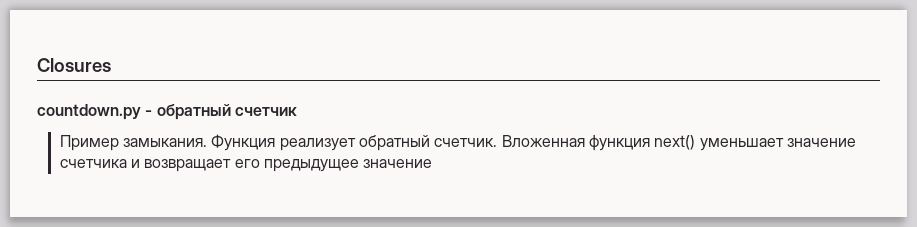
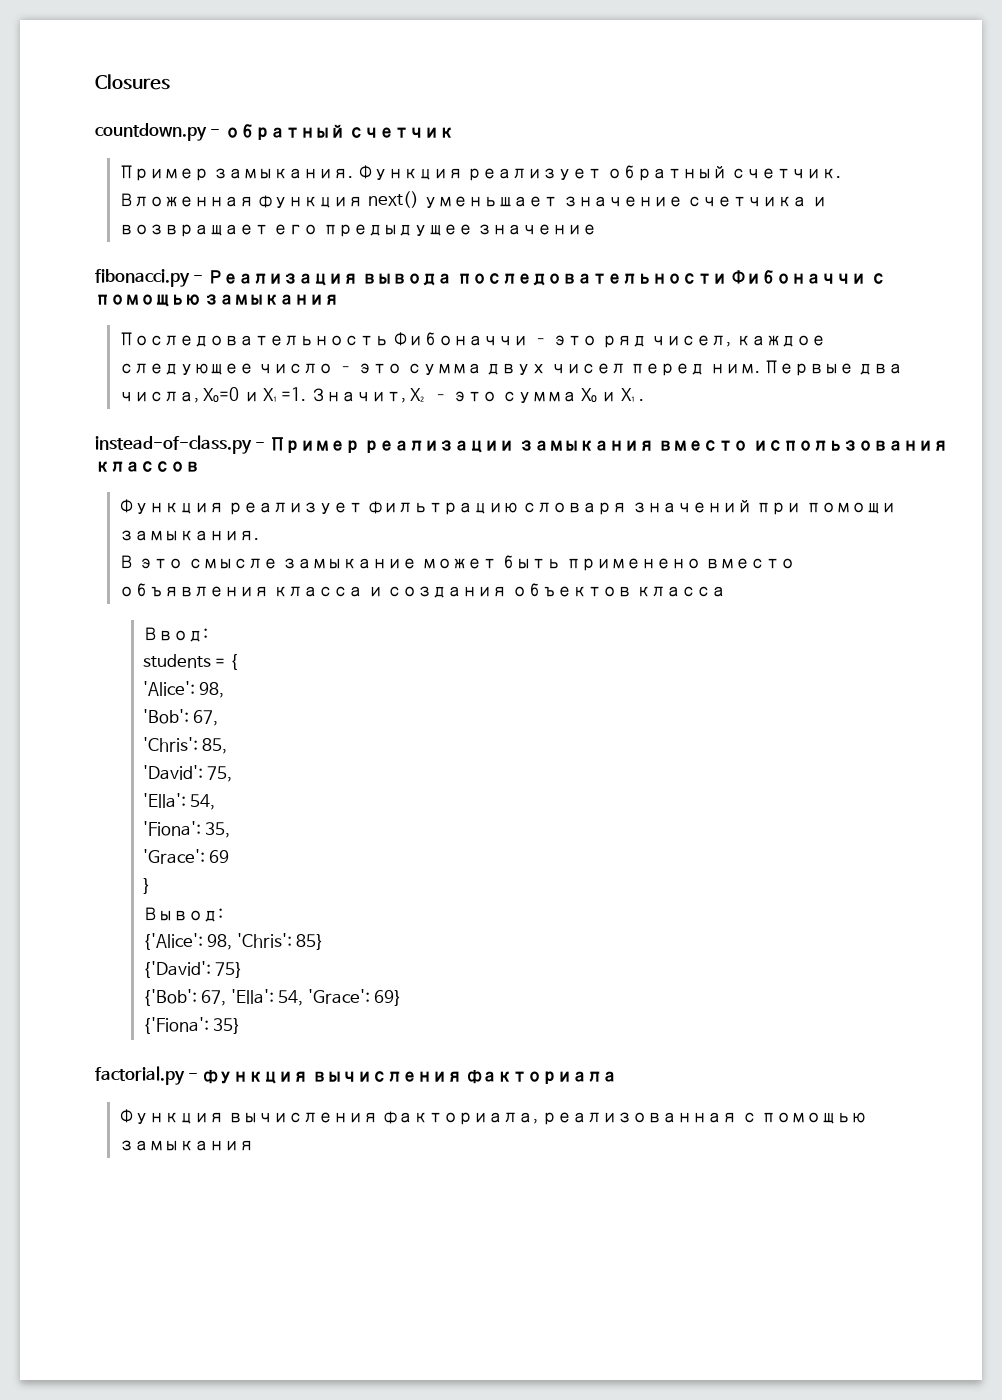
+ fibonacci.py - Реализация вывода последовательности Фибоначчи с помощью замыкания
+ Последовательность Фибоначчи – это ряд чисел, каждое следующее число – это сумма двух чисел перед ним. Первые два числа, X₀=0 и X₁=1. Значит, X₂ – это сумма X₀ и X₁.
+ instead-of-class.py - Пример реализации замыкания вместо использования классов
+ Функция реализует фильтрацию словаря значений при помощи замыкания.
+ В это смысле замыкание может быть применено вместо объявления класса и создания объектов класса
+ Ввод:
+ students = {
+ 'Alice': 98,
+ 'Bob': 67,
+ 'Chris': 85,
+ 'David': 75,
+ 'Ella': 54,
+ 'Fiona': 35,
+ 'Grace': 69
+ }
+ Вывод:
+ {'Alice': 98, 'Chris': 85}
+ {'David': 75}
+ {'Bob': 67, 'Ella': 54, 'Grace': 69}
+ {'Fiona': 35}
+ factorial.py - функция вычисления факториала
+ Функция вычисления факториала, реализованная с помощью замыкания

